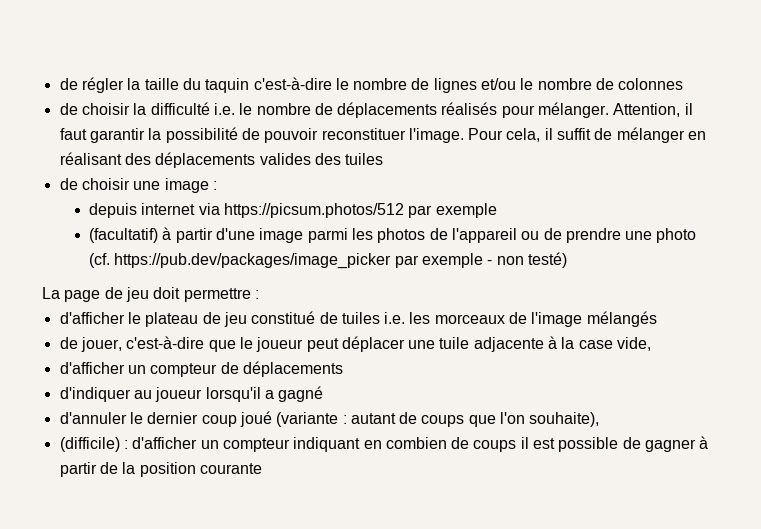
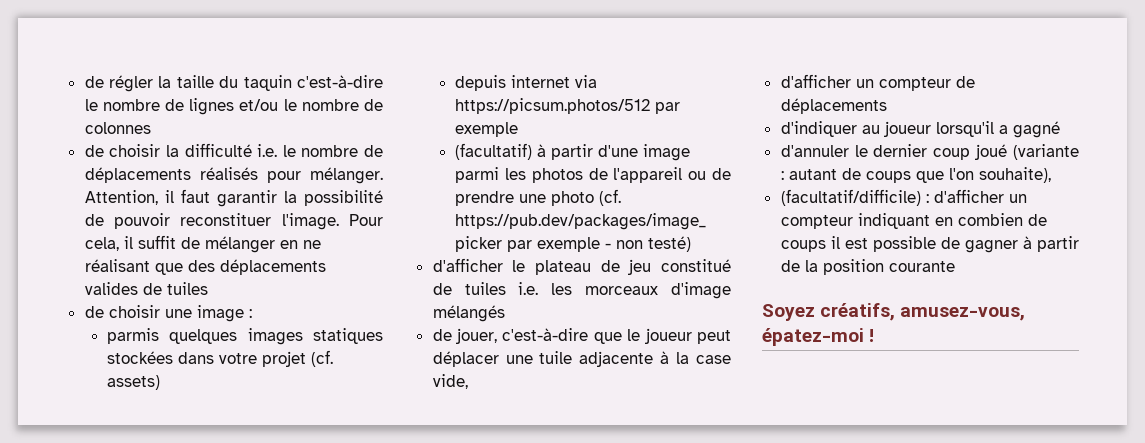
- Pour cela, il suffit de mélanger en réalisant des déplacements valides des tuiles
+ Pour cela, il suffit de mélanger en ne réalisant que des déplacements valides de tuiles
+ parmis quelques images statiques stockées dans votre projet (cf. assets)
- La page de jeu doit permettre :
- d'afficher le plateau de jeu constitué de tuiles i.e. les morceaux de l'image mélangés
+ d'afficher le plateau de jeu constitué de tuiles i.e. les morceaux d'image mélangés
- (difficile) : d'afficher un compteur indiquant en combien de coups il est possible de gagner à partir de la position courante
+ (facultatif/difficile) : d'afficher un compteur indiquant en combien de coups il est possible de gagner à partir de la position courante
+ Soyez créatifs, amusez-vous, épatez-moi !

